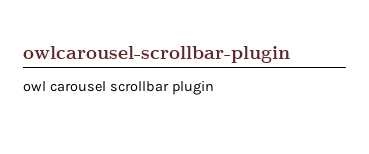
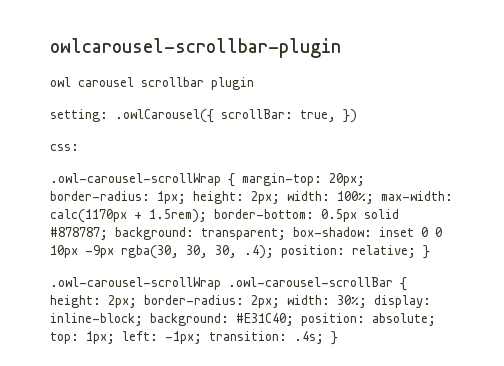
+ setting: .owlCarousel({ scrollBar: true, })
+ css:
+ .owl-carousel-scrollWrap { margin-top: 20px; border-radius: 1px; height: 2px; width: 100%; max-width: calc(1170px + 1.5rem); border-bottom: 0.5px solid #878787; background: transparent; box-shadow: inset 0 0 10px -9px rgba(30, 30, 30, .4); position: relative; }
+ .owl-carousel-scrollWrap .owl-carousel-scrollBar { height: 2px; border-radius: 2px; width: 30%; display: inline-block; background: #E31C40; position: absolute; top: 1px; left: -1px; transition: .4s; }

